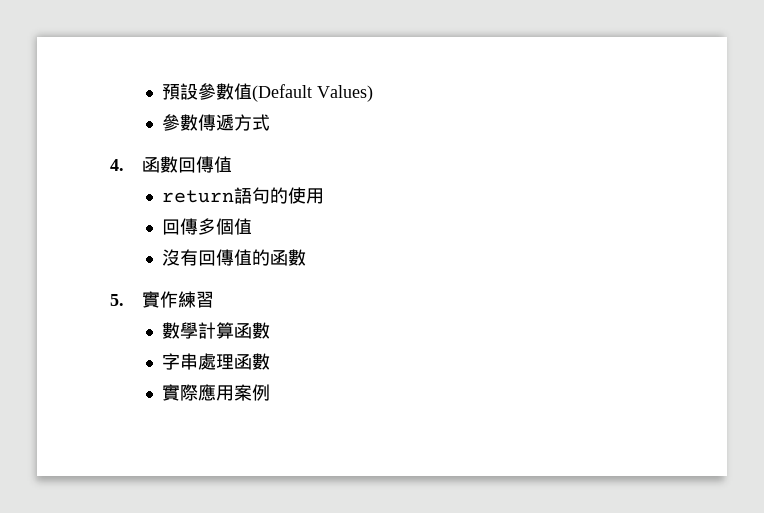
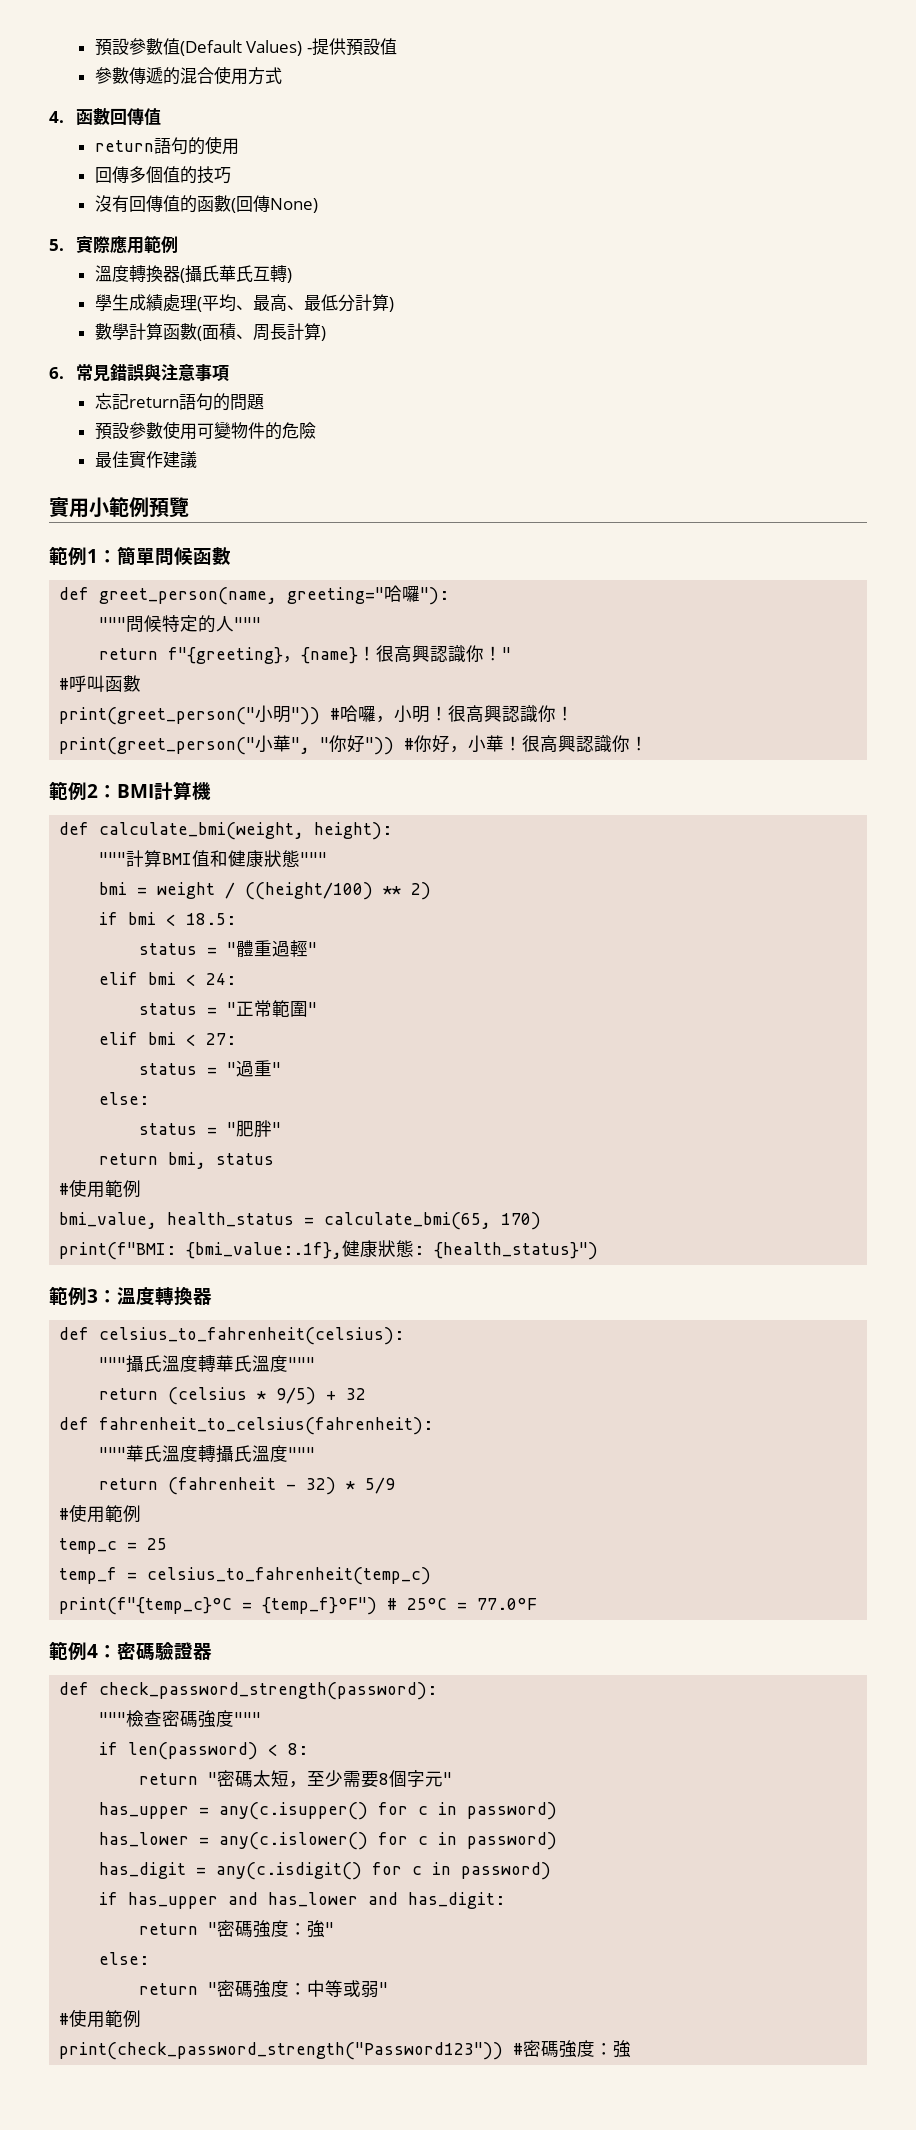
- 預設參數值(Default Values)
+ 預設參數值(Default Values) -提供預設值
- 參數傳遞方式
+ 參數傳遞的混合使用方式
- 回傳多個值
+ 回傳多個值的技巧
- 沒有回傳值的函數
+ 沒有回傳值的函數(回傳None)
- 5.實作練習
- 數學計算函數
- 字串處理函數
- 實際應用案例
+ 5.實際應用範例
+ 溫度轉換器(攝氏華氏互轉)
+ 學生成績處理(平均、最高、最低分計算)
+ 數學計算函數(面積、周長計算)
+ 6.常見錯誤與注意事項
+ 忘記return語句的問題
+ 預設參數使用可變物件的危險
+ 最佳實作建議
+ 實用小範例預覽
+ 範例1：簡單問候函數
+ def greet_person(name, greeting="哈囉"):
+ """問候特定的人"""
+ return f"{greeting}，{name}！很高興認識你！"
+ #呼叫函數
+ print(greet_person("小明")) #哈囉，小明！很高興認識你！
+ print(greet_person("小華", "你好")) #你好，小華！很高興認識你！
+ 範例2：BMI計算機
+ def calculate_bmi(weight, height):
+ """計算BMI值和健康狀態"""
+ bmi = weight / ((height/100) ** 2)
+ if bmi < 18.5:
+ status = "體重過輕"
+ elif bmi < 24:
+ status = "正常範圍"
+ elif bmi < 27:
+ status = "過重"
+ else:
+ status = "肥胖"
+ return bmi, status
+ #使用範例
+ bmi_value, health_status = calculate_bmi(65, 170)
+ print(f"BMI: {bmi_value:.1f},健康狀態: {health_status}")
+ 範例3：溫度轉換器
+ def celsius_to_fahrenheit(celsius):
+ """攝氏溫度轉華氏溫度"""
+ return (celsius * 9/5) + 32
+ def fahrenheit_to_celsius(fahrenheit):
+ """華氏溫度轉攝氏溫度"""
+ return (fahrenheit - 32) * 5/9
+ #使用範例
+ temp_c = 25
+ temp_f = celsius_to_fahrenheit(temp_c)
+ print(f"{temp_c}°C = {temp_f}°F") # 25°C = 77.0°F
+ 範例4：密碼驗證器
+ def check_password_strength(password):
+ """檢查密碼強度"""
+ if len(password) < 8:
+ return "密碼太短，至少需要8個字元"
+ has_upper = any(c.isupper() for c in password)
+ has_lower = any(c.islower() for c in password)
+ has_digit = any(c.isdigit() for c in password)
+ if has_upper and has_lower and has_digit:
+ return "密碼強度：強"
+ else:
+ return "密碼強度：中等或弱"
+ #使用範例
+ print(check_password_strength("Password123")) #密碼強度：強

